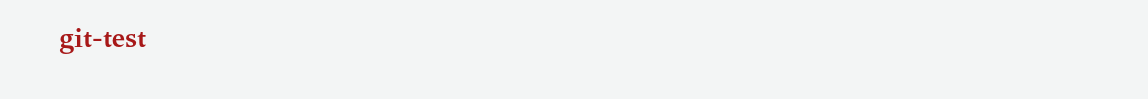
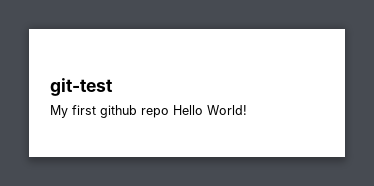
+ My first github repo Hello World!

